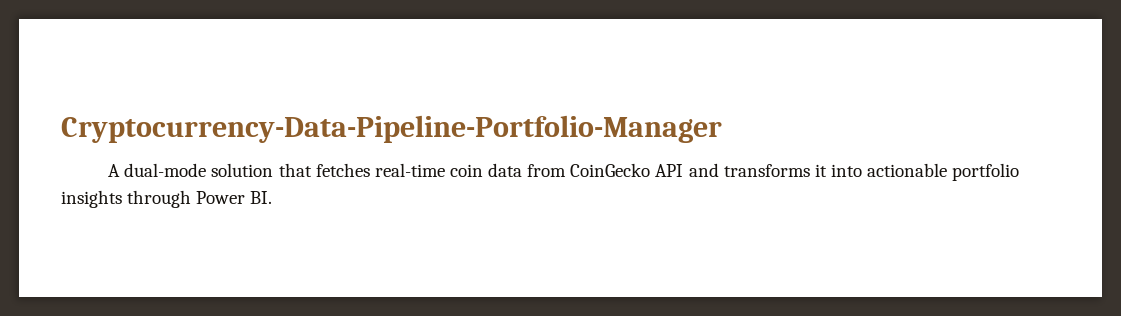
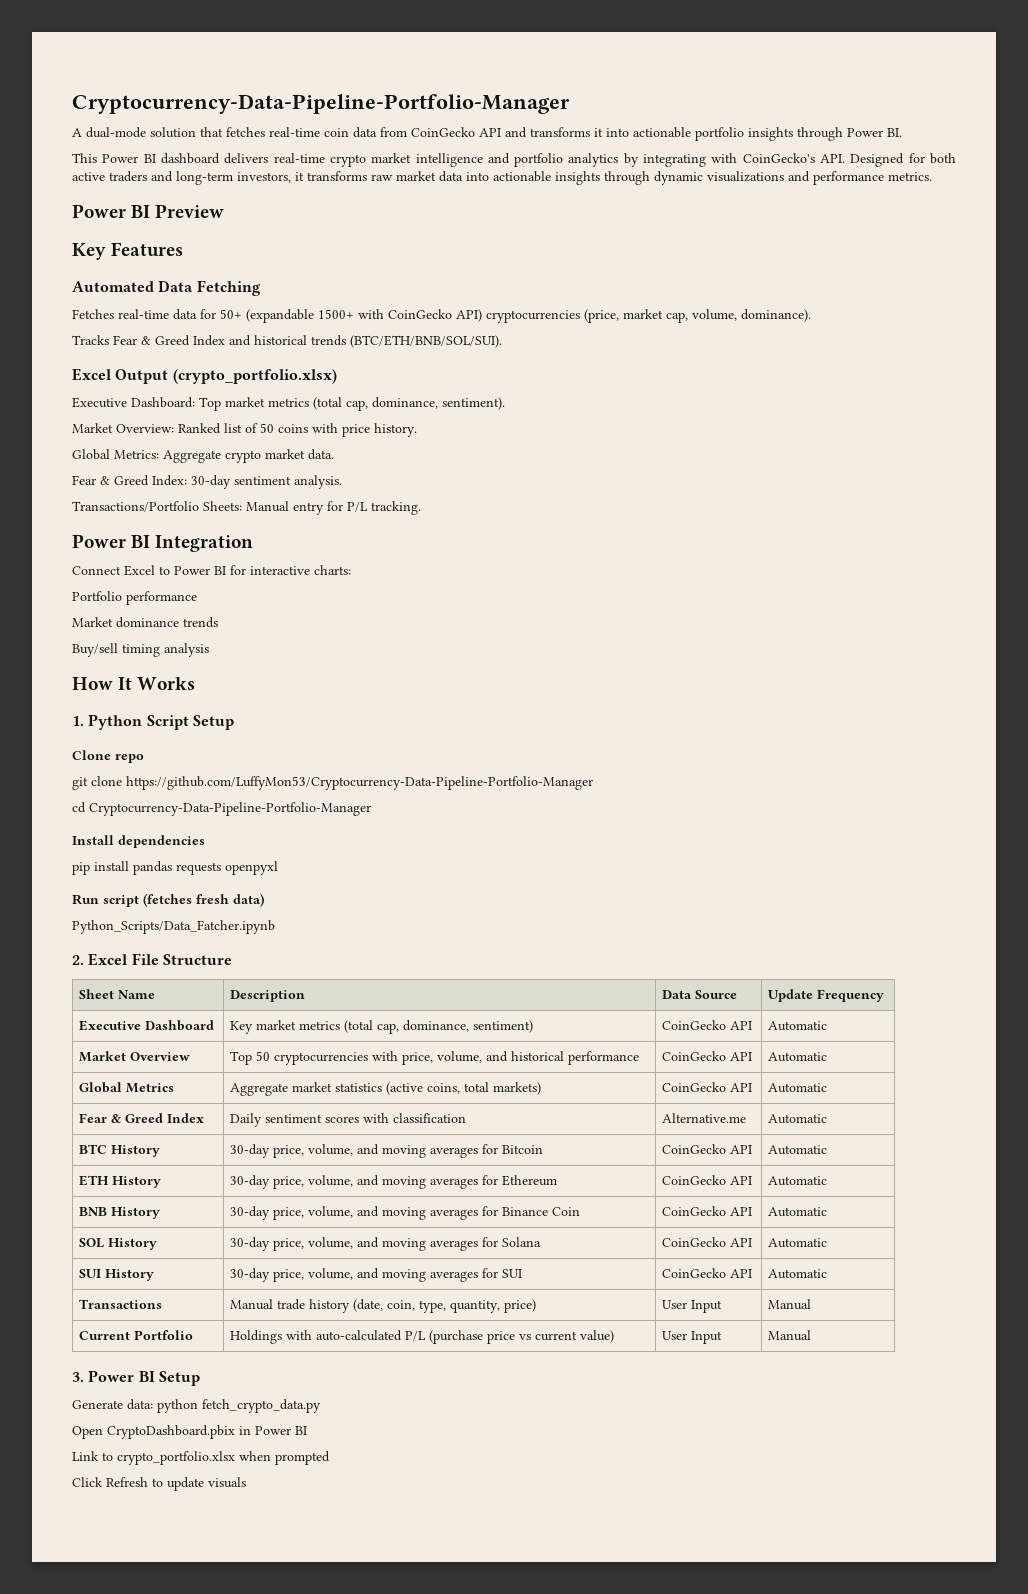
+ This Power BI dashboard delivers real-time crypto market intelligence and portfolio analytics by integrating with CoinGecko's API. Designed for both active traders and long-term investors, it transforms raw market data into actionable insights through dynamic visualizations and performance metrics.
+ Power BI Preview
+ Key Features
+ Automated Data Fetching
+ Fetches real-time data for 50+ (expandable 1500+ with CoinGecko API) cryptocurrencies (price, market cap, volume, dominance).
+ Tracks Fear & Greed Index and historical trends (BTC/ETH/BNB/SOL/SUI).
+ Excel Output (crypto_portfolio.xlsx)
+ Executive Dashboard: Top market metrics (total cap, dominance, sentiment).
+ Market Overview: Ranked list of 50 coins with price history.
+ Global Metrics: Aggregate crypto market data.
+ Fear & Greed Index: 30-day sentiment analysis.
+ Transactions/Portfolio Sheets: Manual entry for P/L tracking.
+ Power BI Integration
+ Connect Excel to Power BI for interactive charts:
+ Portfolio performance
+ Market dominance trends
+ Buy/sell timing analysis
+ How It Works
+ 1. Python Script Setup
+ Clone repo
+ git clone https://github.com/LuffyMon53/Cryptocurrency-Data-Pipeline-Portfolio-Manager
+ cd Cryptocurrency-Data-Pipeline-Portfolio-Manager
+ Install dependencies
+ pip install pandas requests openpyxl
+ Run script (fetches fresh data)
+ Python_Scripts/Data_Fatcher.ipynb
+ 2. Excel File Structure
+ Sheet Name | Description | Data Source | Update Frequency
+ Executive Dashboard | Key market metrics (total cap, dominance, sentiment) | CoinGecko API | Automatic
+ Market Overview | Top 50 cryptocurrencies with price, volume, and historical performance | CoinGecko API | Automatic
+ Global Metrics | Aggregate market statistics (active coins, total markets) | CoinGecko API | Automatic
+ Fear & Greed Index | Daily sentiment scores with classification | Alternative.me | Automatic
+ BTC History | 30-day price, volume, and moving averages for Bitcoin | CoinGecko API | Automatic
+ ETH History | 30-day price, volume, and moving averages for Ethereum | CoinGecko API | Automatic
+ BNB History | 30-day price, volume, and moving averages for Binance Coin | CoinGecko API | Automatic
+ SOL History | 30-day price, volume, and moving averages for Solana | CoinGecko API | Automatic
+ SUI History | 30-day price, volume, and moving averages for SUI | CoinGecko API | Automatic
+ Transactions | Manual trade history (date, coin, type, quantity, price) | User Input | Manual
+ Current Portfolio | Holdings with auto-calculated P/L (purchase price vs current value) | User Input | Manual
+ 3. Power BI Setup
+ Generate data: python fetch_crypto_data.py
+ Open CryptoDashboard.pbix in Power BI
+ Link to crypto_portfolio.xlsx when prompted
+ Click Refresh to update visuals

